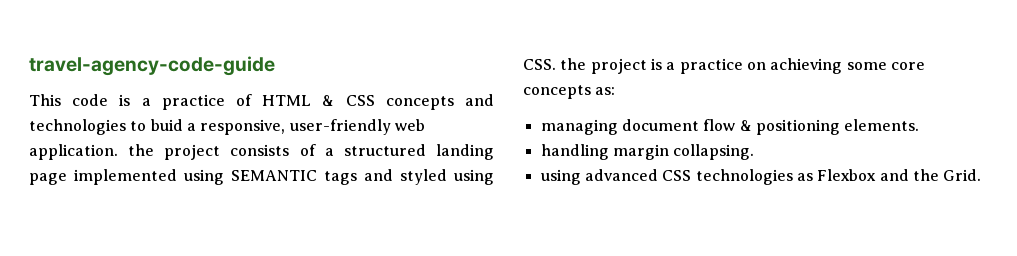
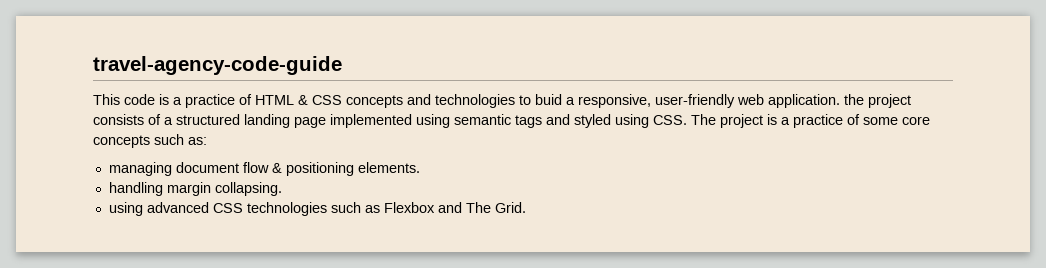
- This code is a practice of HTML & CSS concepts and technologies to buid a responsive, user-friendly web application. the project consists of a structured landing page implemented using SEMANTIC tags and styled using CSS. the project is a practice on achieving some core concepts as:
+ This code is a practice of HTML & CSS concepts and technologies to buid a responsive, user-friendly web application. the project consists of a structured landing page implemented using semantic tags and styled using CSS. The project is a practice of some core concepts such as:
- using advanced CSS technologies as Flexbox and the Grid.
+ using advanced CSS technologies such as Flexbox and The Grid.

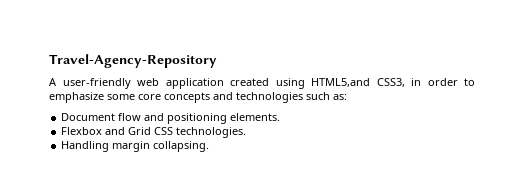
- travel-agency-code-guide
- This code is a practice of HTML & CSS concepts and technologies to buid a responsive, user-friendly web application. the project consists of a structured landing page implemented using semantic tags and styled using CSS. The project is a practice of some core concepts such as:
- managing document flow & positioning elements.
- handling margin collapsing.
- using advanced CSS technologies such as Flexbox and The Grid.
+ Travel-Agency-Repository
+ A user-friendly web application created using HTML5,and CSS3, in order to emphasize some core concepts and technologies such as:
+ Document flow and positioning elements.
+ Flexbox and Grid CSS technologies.
+ Handling margin collapsing.

